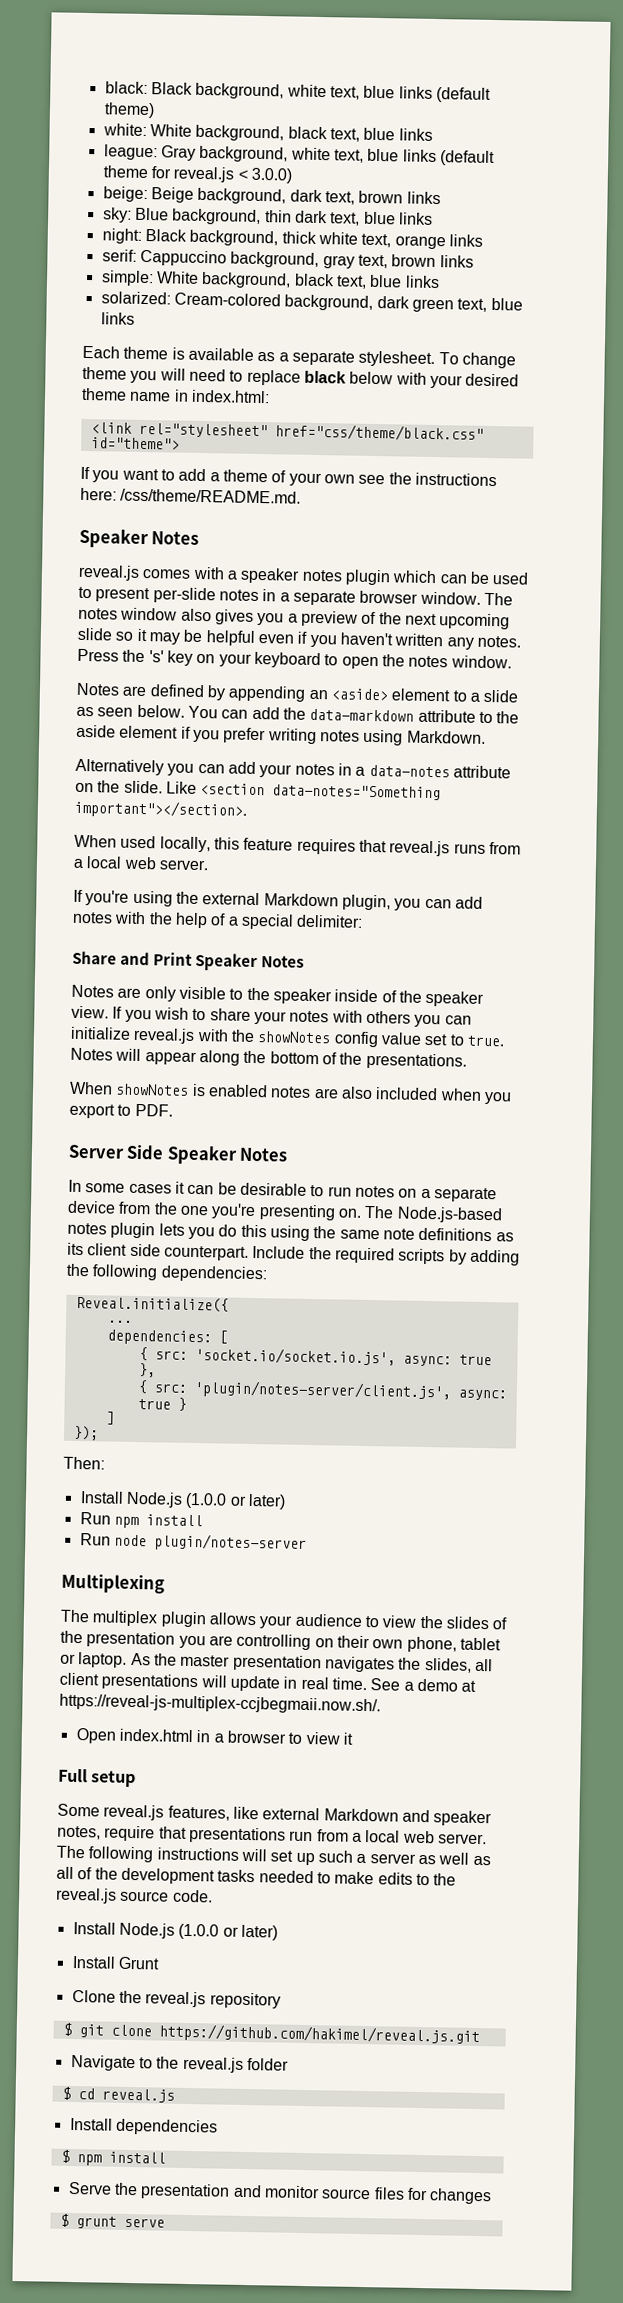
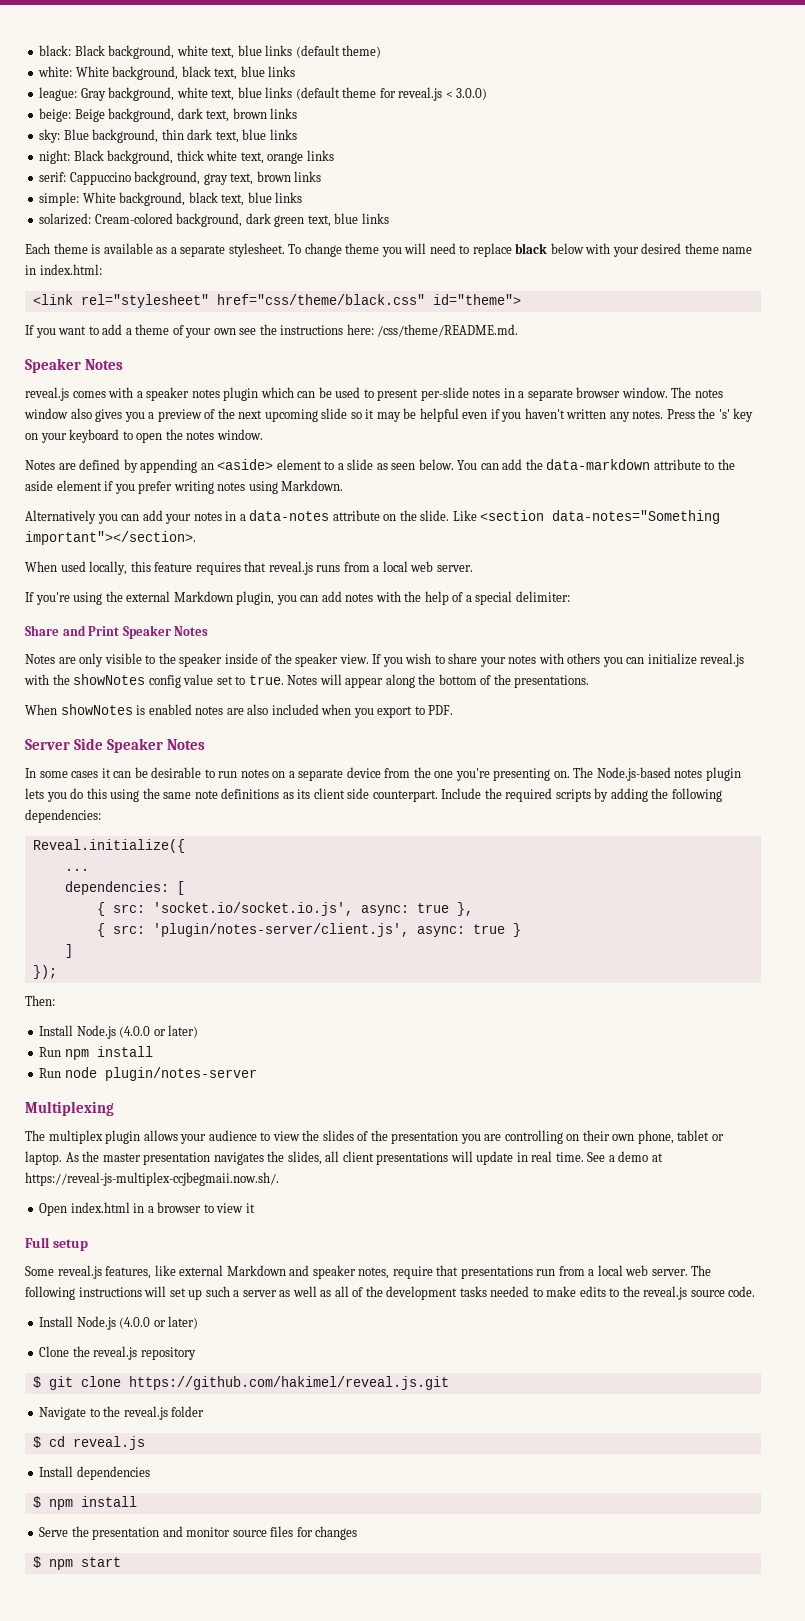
  Then:
- Install Node.js (1.0.0 or later)
+ Install Node.js (4.0.0 or later)
  The following instructions will set up such a server as well as all of the development tasks needed to make edits to the reveal.js source code.
- Install Node.js (1.0.0 or later)
- Install Grunt
+ Install Node.js (4.0.0 or later)
- $ grunt serve
+ $ npm start

